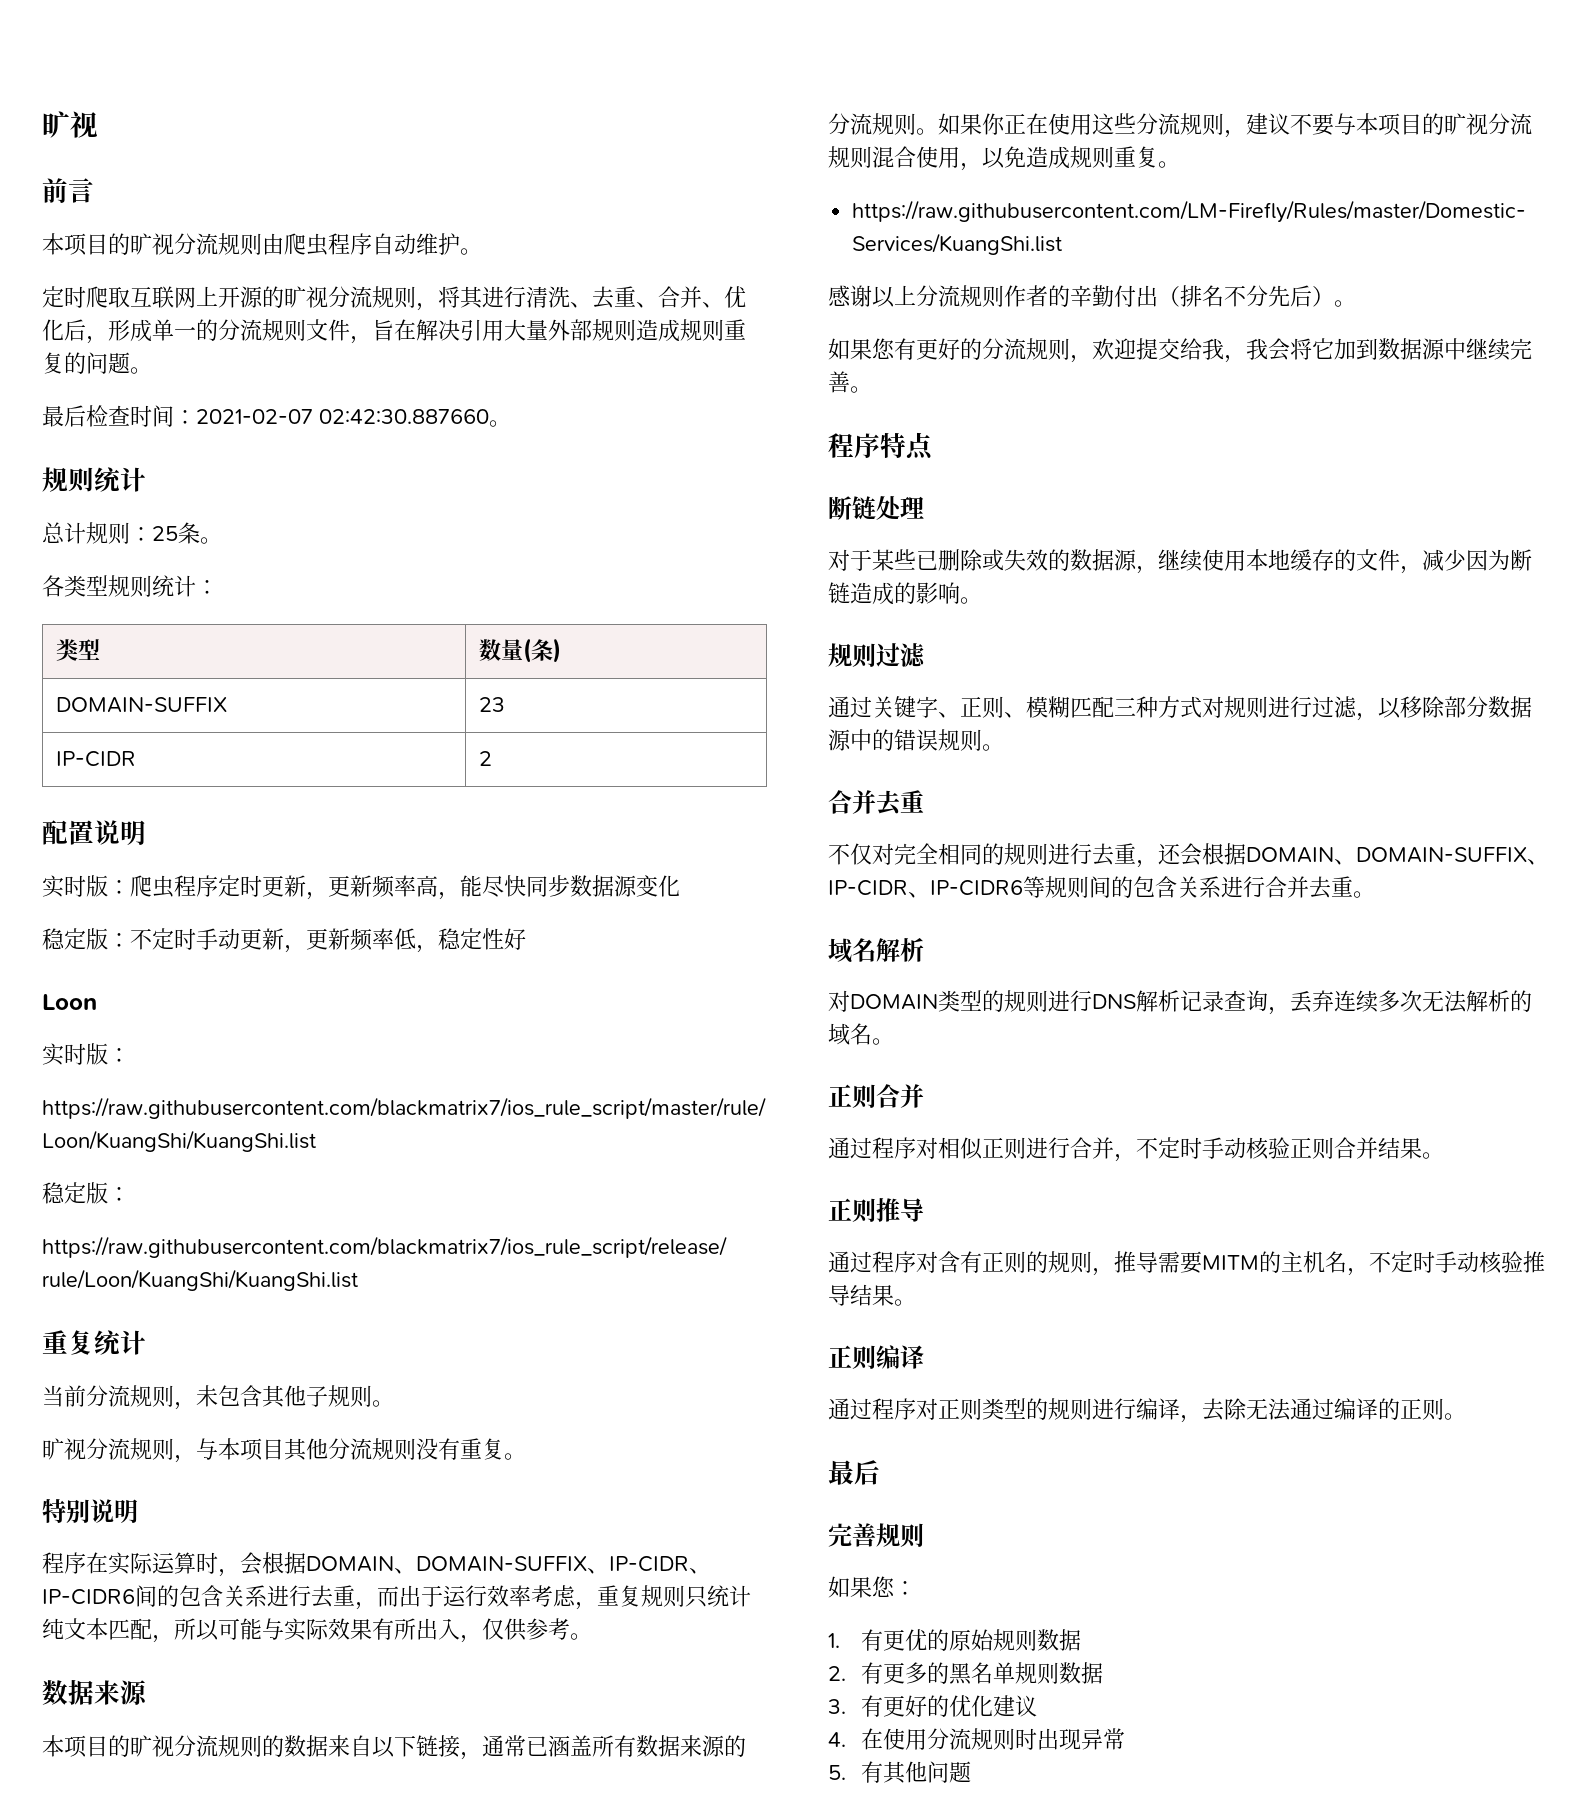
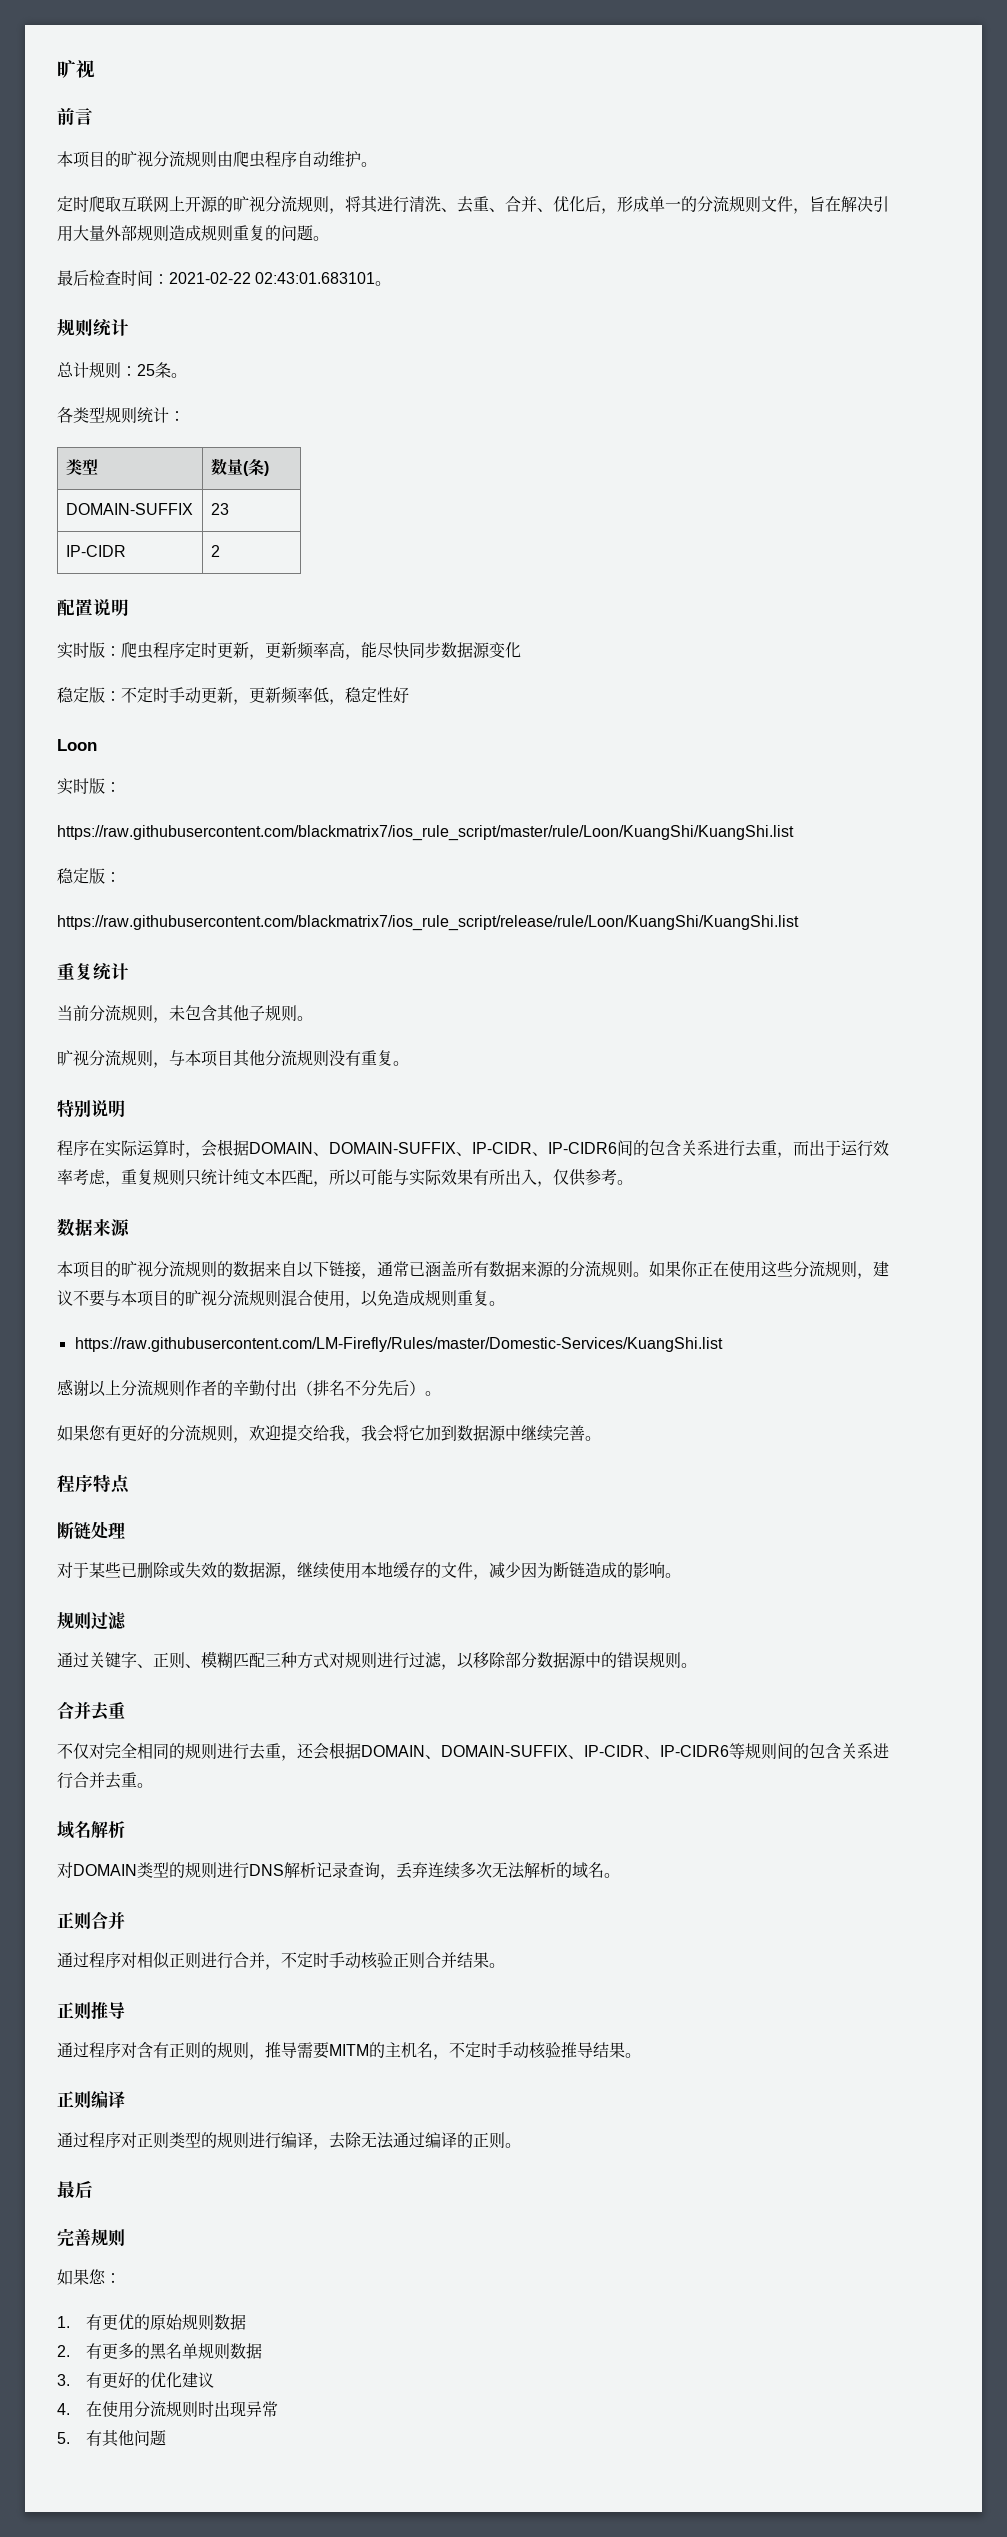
- 最后检查时间：2021-02-07 02:42:30.887660。
+ 最后检查时间：2021-02-22 02:43:01.683101。

